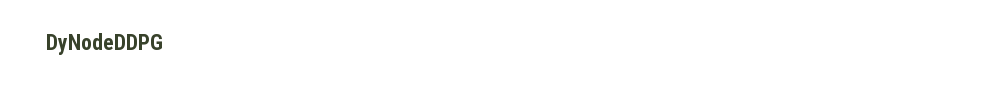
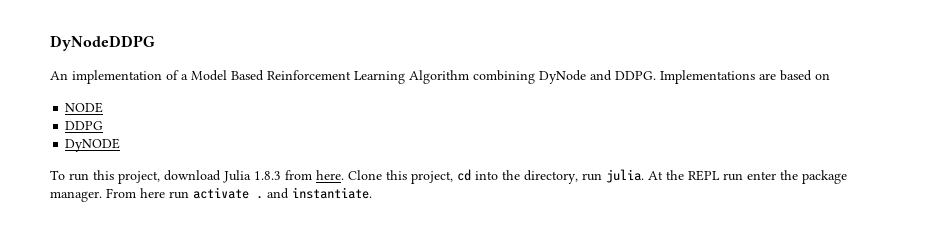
+ An implementation of a Model Based Reinforcement Learning Algorithm combining DyNode and DDPG. Implementations are based on
+ NODE
+ DDPG
+ DyNODE
+ To run this project, download Julia 1.8.3 from here. Clone this project, cd into the directory, run julia. At the REPL run enter the package manager. From here run activate . and instantiate.

